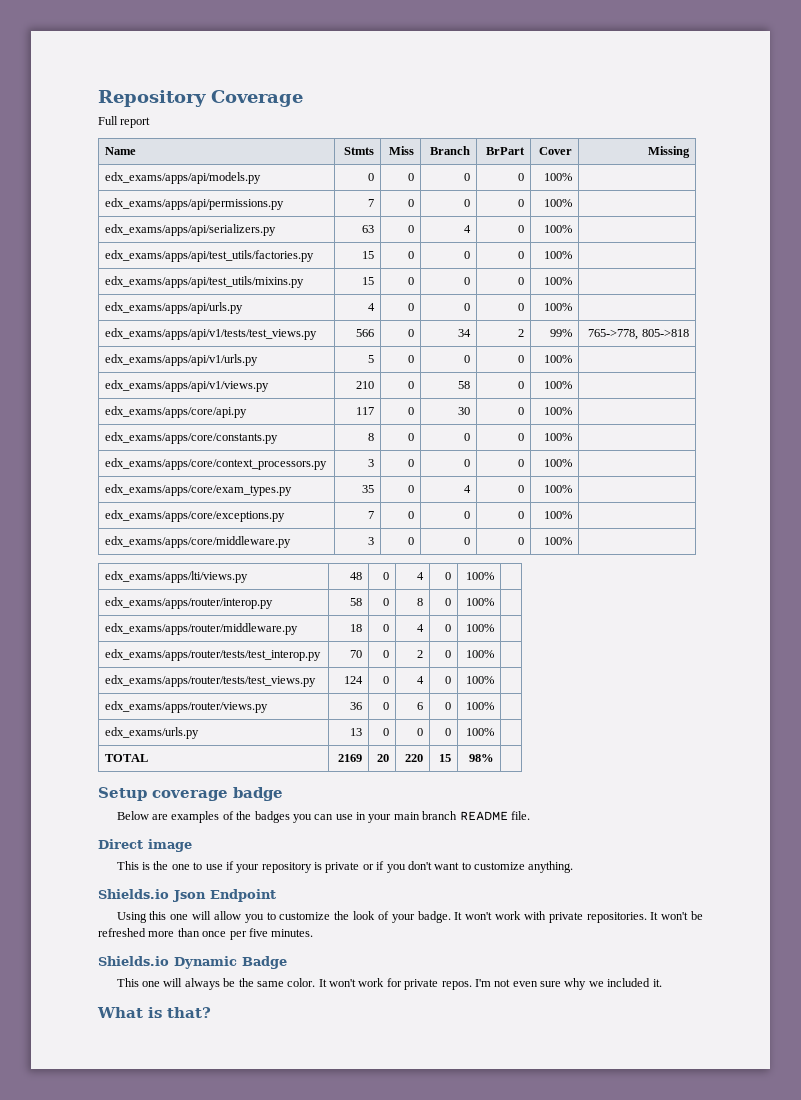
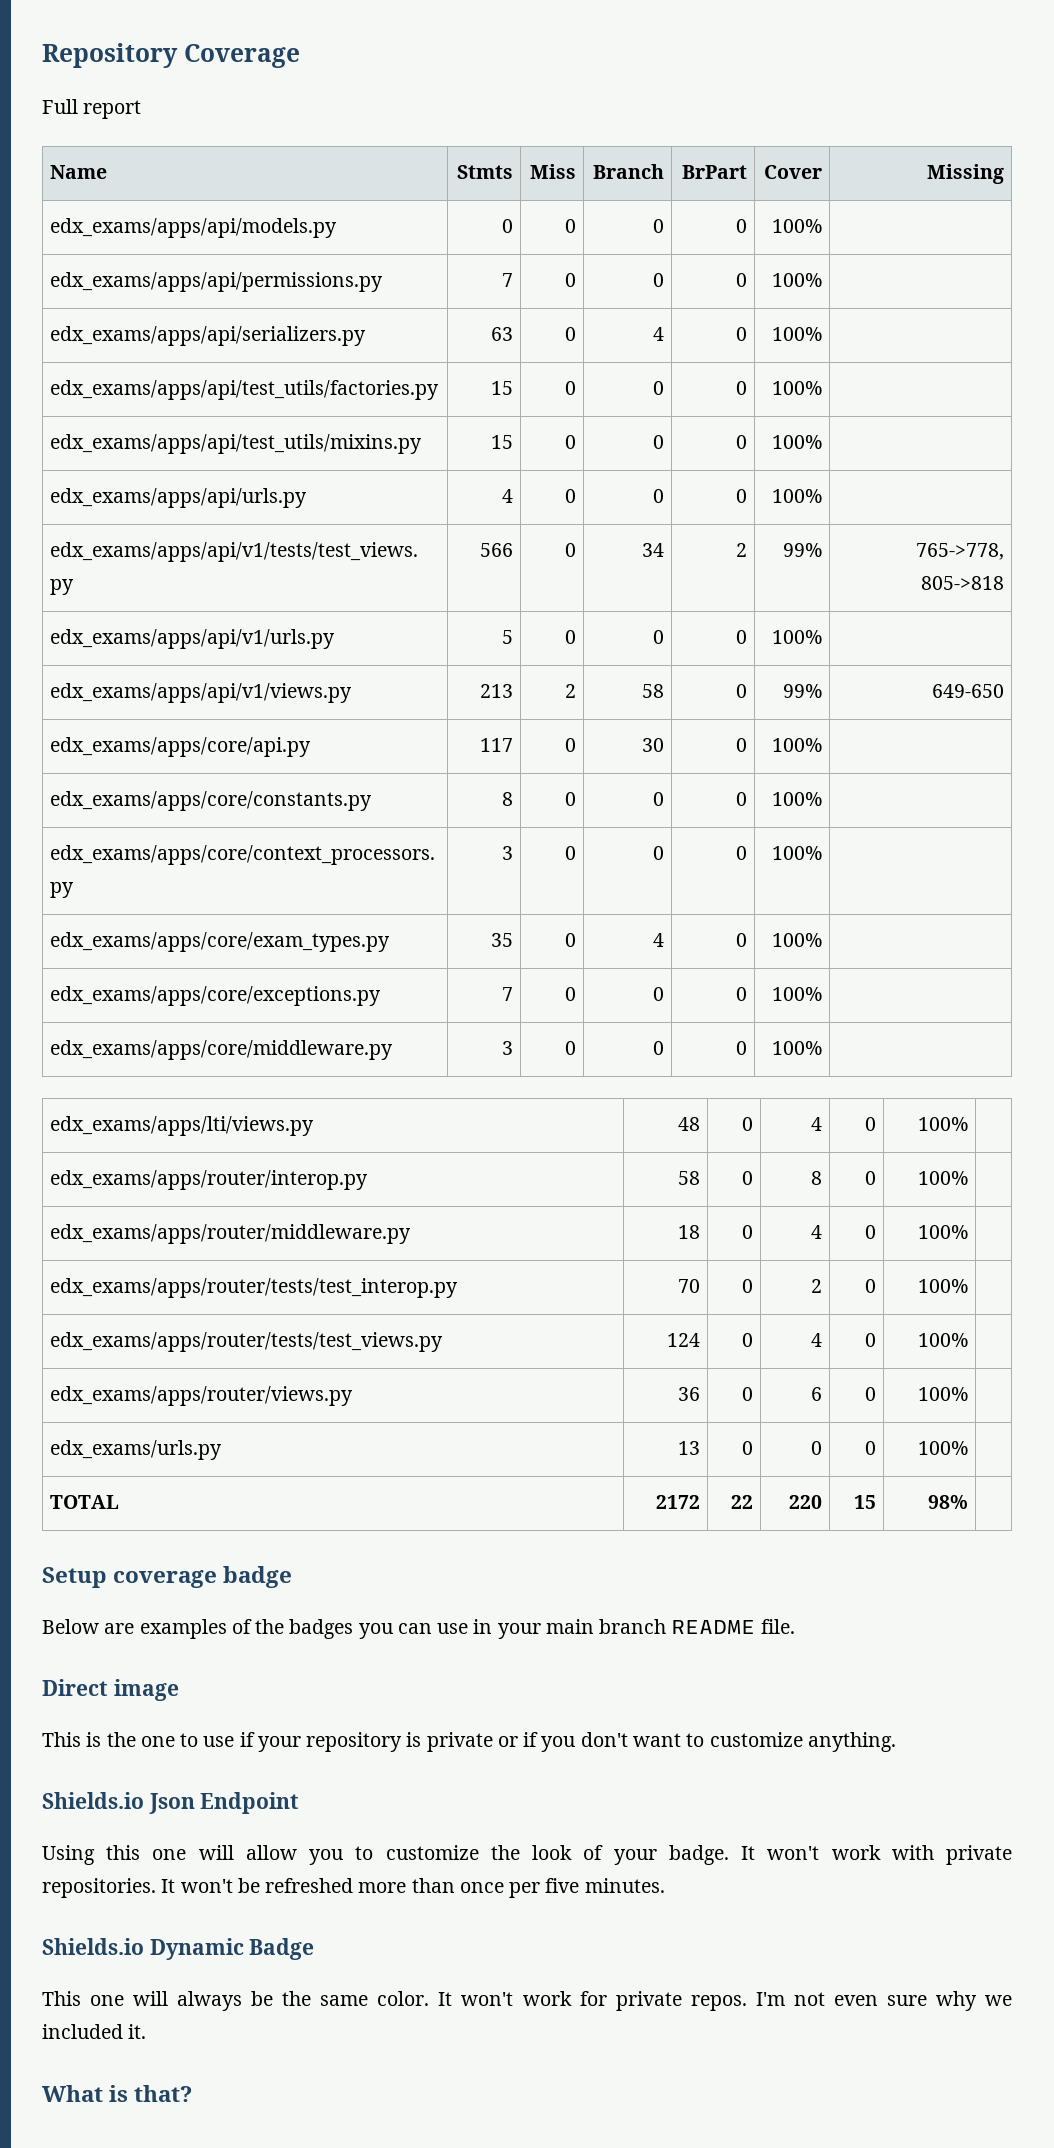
- edx_exams/apps/api/v1/views.py | 210 | 0 | 58 | 0 | 100% |
+ edx_exams/apps/api/v1/views.py | 213 | 2 | 58 | 0 | 99% | 649-650
- TOTAL | 2169 | 20 | 220 | 15 | 98% |
+ TOTAL | 2172 | 22 | 220 | 15 | 98% |

